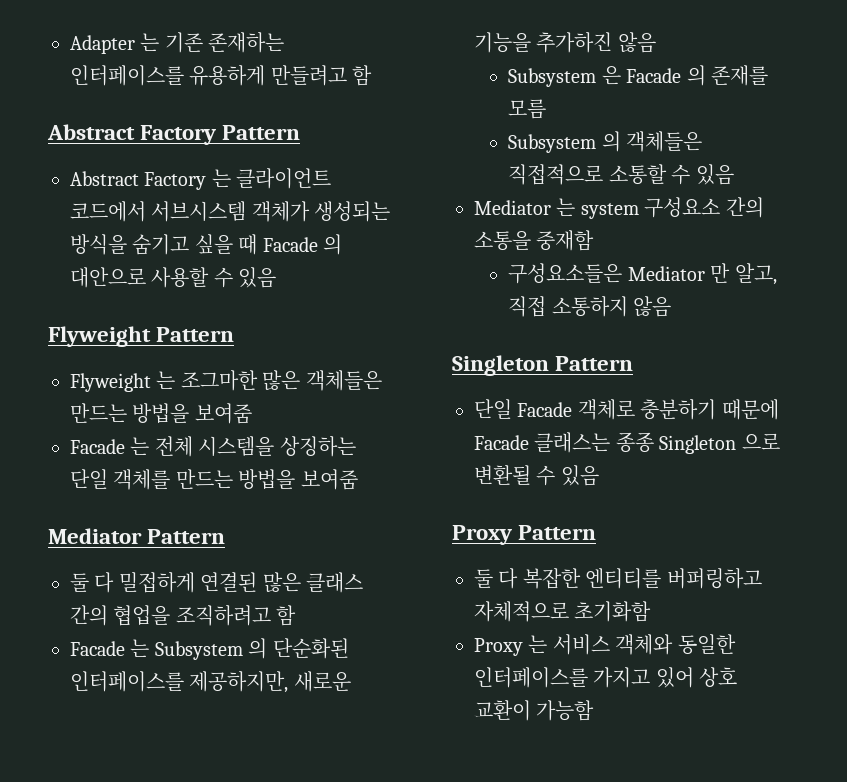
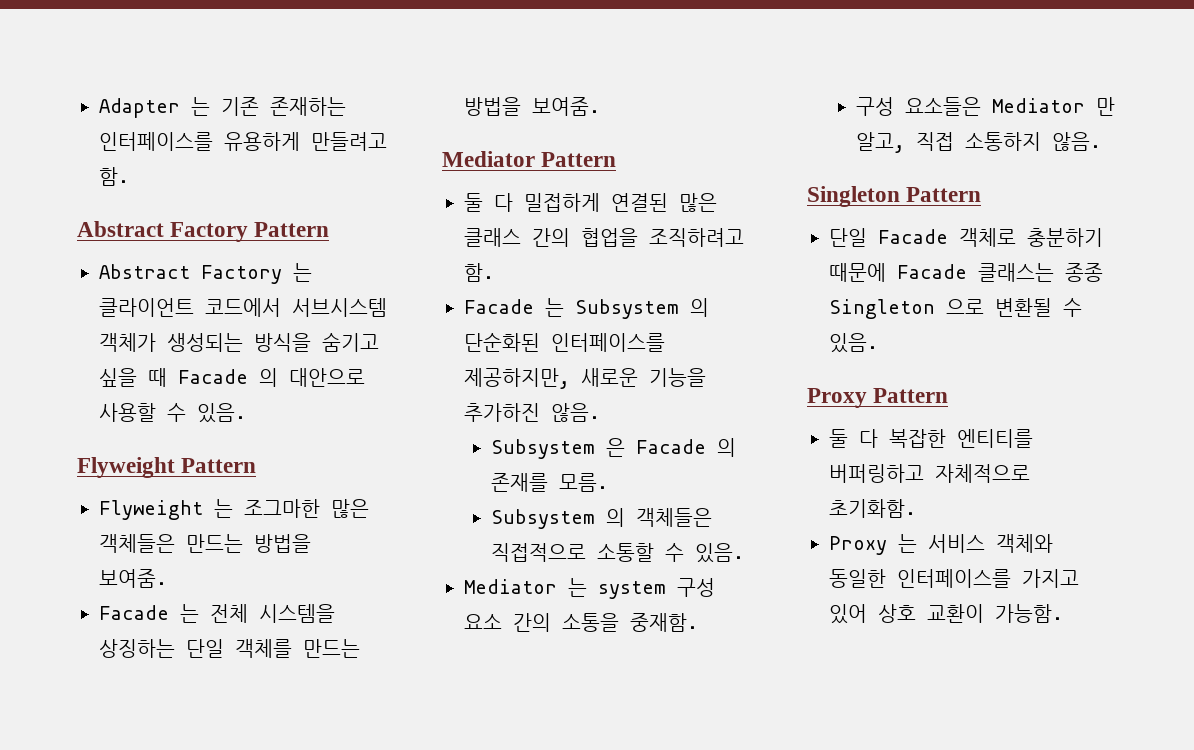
- Adapter 는 기존 존재하는 인터페이스를 유용하게 만들려고 함
+ Adapter 는 기존 존재하는 인터페이스를 유용하게 만들려고 함.
- Abstract Factory 는 클라이언트 코드에서 서브시스템 객체가 생성되는 방식을 숨기고 싶을 때 Facade 의 대안으로 사용할 수 있음
+ Abstract Factory 는 클라이언트 코드에서 서브시스템 객체가 생성되는 방식을 숨기고 싶을 때 Facade 의 대안으로 사용할 수 있음.
- Flyweight 는 조그마한 많은 객체들은 만드는 방법을 보여줌
+ Flyweight 는 조그마한 많은 객체들은 만드는 방법을 보여줌.
- Facade 는 전체 시스템을 상징하는 단일 객체를 만드는 방법을 보여줌
+ Facade 는 전체 시스템을 상징하는 단일 객체를 만드는 방법을 보여줌.
- 둘 다 밀접하게 연결된 많은 클래스 간의 협업을 조직하려고 함
+ 둘 다 밀접하게 연결된 많은 클래스 간의 협업을 조직하려고 함.
- Facade 는 Subsystem 의 단순화된 인터페이스를 제공하지만, 새로운 기능을 추가하진 않음
+ Facade 는 Subsystem 의 단순화된 인터페이스를 제공하지만, 새로운 기능을 추가하진 않음.
- Subsystem 은 Facade 의 존재를 모름
+ Subsystem 은 Facade 의 존재를 모름.
- Subsystem 의 객체들은 직접적으로 소통할 수 있음
+ Subsystem 의 객체들은 직접적으로 소통할 수 있음.
- Mediator 는 system 구성요소 간의 소통을 중재함
- 구성요소들은 Mediator 만 알고, 직접 소통하지 않음
+ Mediator 는 system 구성 요소 간의 소통을 중재함.
+ 구성 요소들은 Mediator 만 알고, 직접 소통하지 않음.
- 단일 Facade 객체로 충분하기 때문에 Facade 클래스는 종종 Singleton 으로 변환될 수 있음
+ 단일 Facade 객체로 충분하기 때문에 Facade 클래스는 종종 Singleton 으로 변환될 수 있음.
- 둘 다 복잡한 엔티티를 버퍼링하고 자체적으로 초기화함
+ 둘 다 복잡한 엔티티를 버퍼링하고 자체적으로 초기화함.
- Proxy 는 서비스 객체와 동일한 인터페이스를 가지고 있어 상호 교환이 가능함
+ Proxy 는 서비스 객체와 동일한 인터페이스를 가지고 있어 상호 교환이 가능함.

